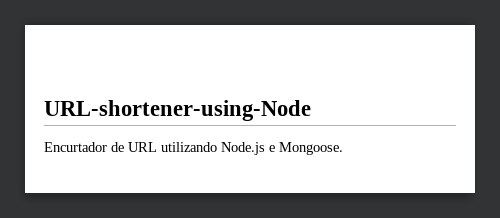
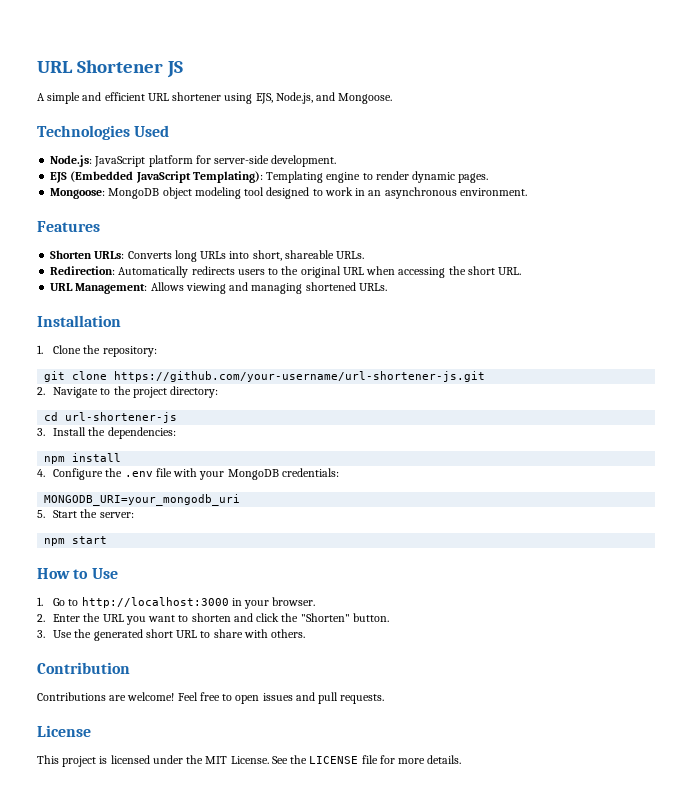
- URL-shortener-using-Node
- Encurtador de URL utilizando Node.js e Mongoose.
+ URL Shortener JS
+ A simple and efficient URL shortener using EJS, Node.js, and Mongoose.
+ Technologies Used
+ Node.js: JavaScript platform for server-side development.
+ EJS (Embedded JavaScript Templating): Templating engine to render dynamic pages.
+ Mongoose: MongoDB object modeling tool designed to work in an asynchronous environment.
+ Features
+ Shorten URLs: Converts long URLs into short, shareable URLs.
+ Redirection: Automatically redirects users to the original URL when accessing the short URL.
+ URL Management: Allows viewing and managing shortened URLs.
+ Installation
+ 1. Clone the repository:
+ git clone https://github.com/your-username/url-shortener-js.git
+ 2. Navigate to the project directory:
+ cd url-shortener-js
+ 3. Install the dependencies:
+ npm install
+ 4. Configure the .env file with your MongoDB credentials:
+ MONGODB_URI=your_mongodb_uri
+ 5. Start the server:
+ npm start
+ How to Use
+ 1. Go to http://localhost:3000 in your browser.
+ 2. Enter the URL you want to shorten and click the "Shorten" button.
+ 3. Use the generated short URL to share with others.
+ Contribution
+ Contributions are welcome! Feel free to open issues and pull requests.
+ License
+ This project is licensed under the MIT License. See the LICENSE file for more details.

